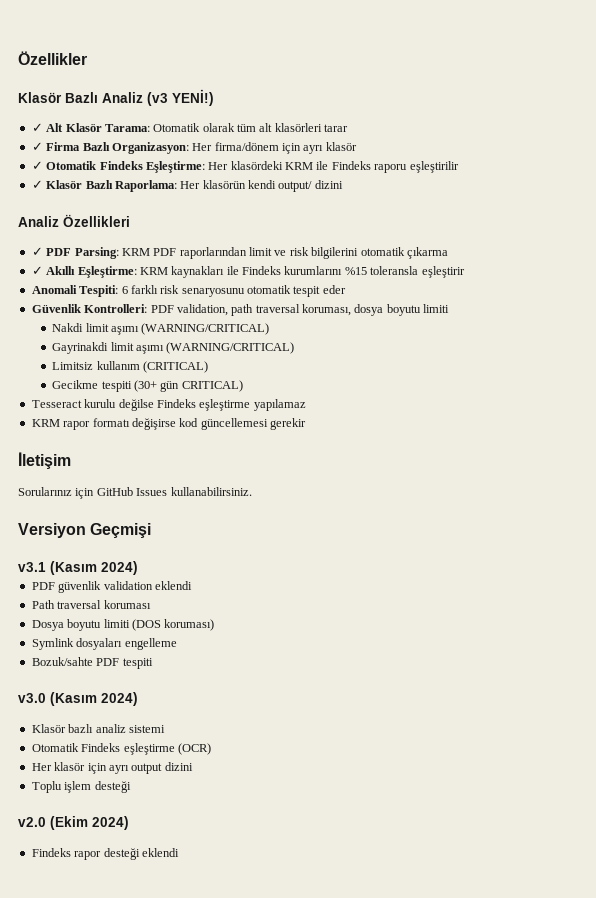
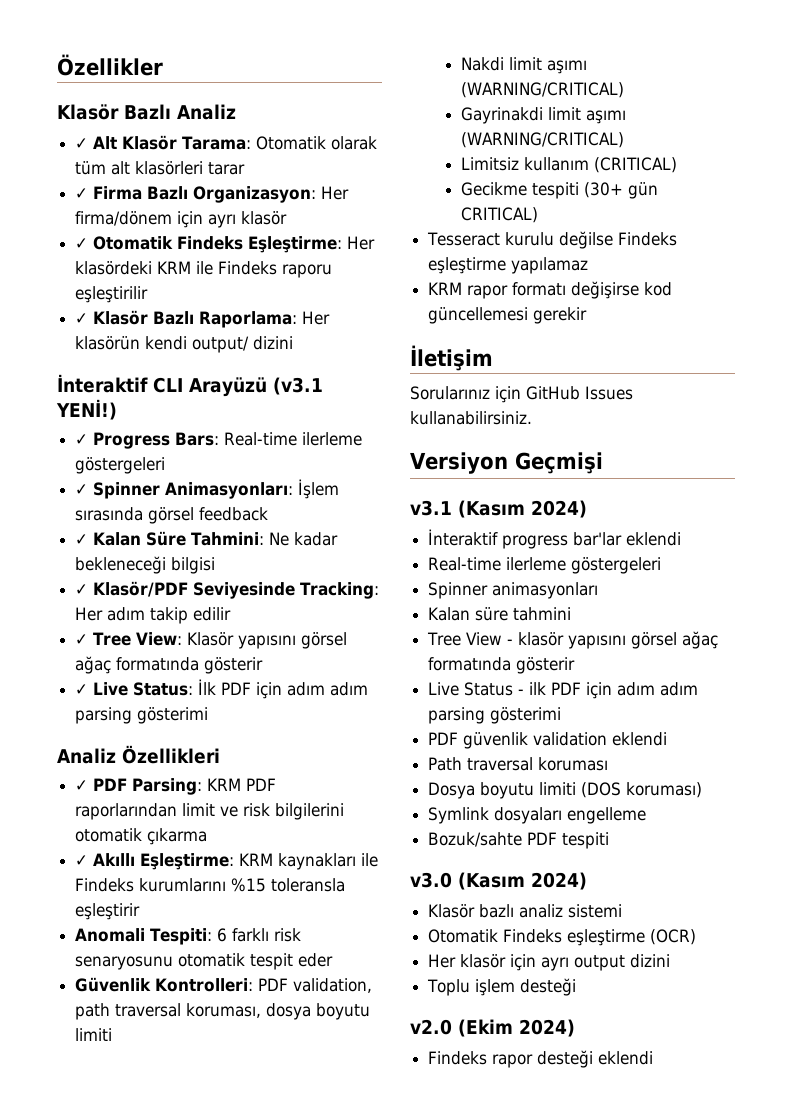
- Klasör Bazlı Analiz (v3 YENİ!)
+ Klasör Bazlı Analiz
+ İnteraktif CLI Arayüzü (v3.1 YENİ!)
+ ✓ Progress Bars: Real-time ilerleme göstergeleri
+ ✓ Spinner Animasyonları: İşlem sırasında görsel feedback
+ ✓ Kalan Süre Tahmini: Ne kadar bekleneceği bilgisi
+ ✓ Klasör/PDF Seviyesinde Tracking: Her adım takip edilir
+ ✓ Tree View: Klasör yapısını görsel ağaç formatında gösterir
+ ✓ Live Status: İlk PDF için adım adım parsing gösterimi
+ İnteraktif progress bar'lar eklendi
+ Real-time ilerleme göstergeleri
+ Spinner animasyonları
+ Kalan süre tahmini
+ Tree View - klasör yapısını görsel ağaç formatında gösterir
+ Live Status - ilk PDF için adım adım parsing gösterimi

